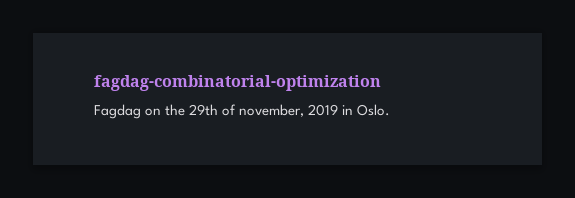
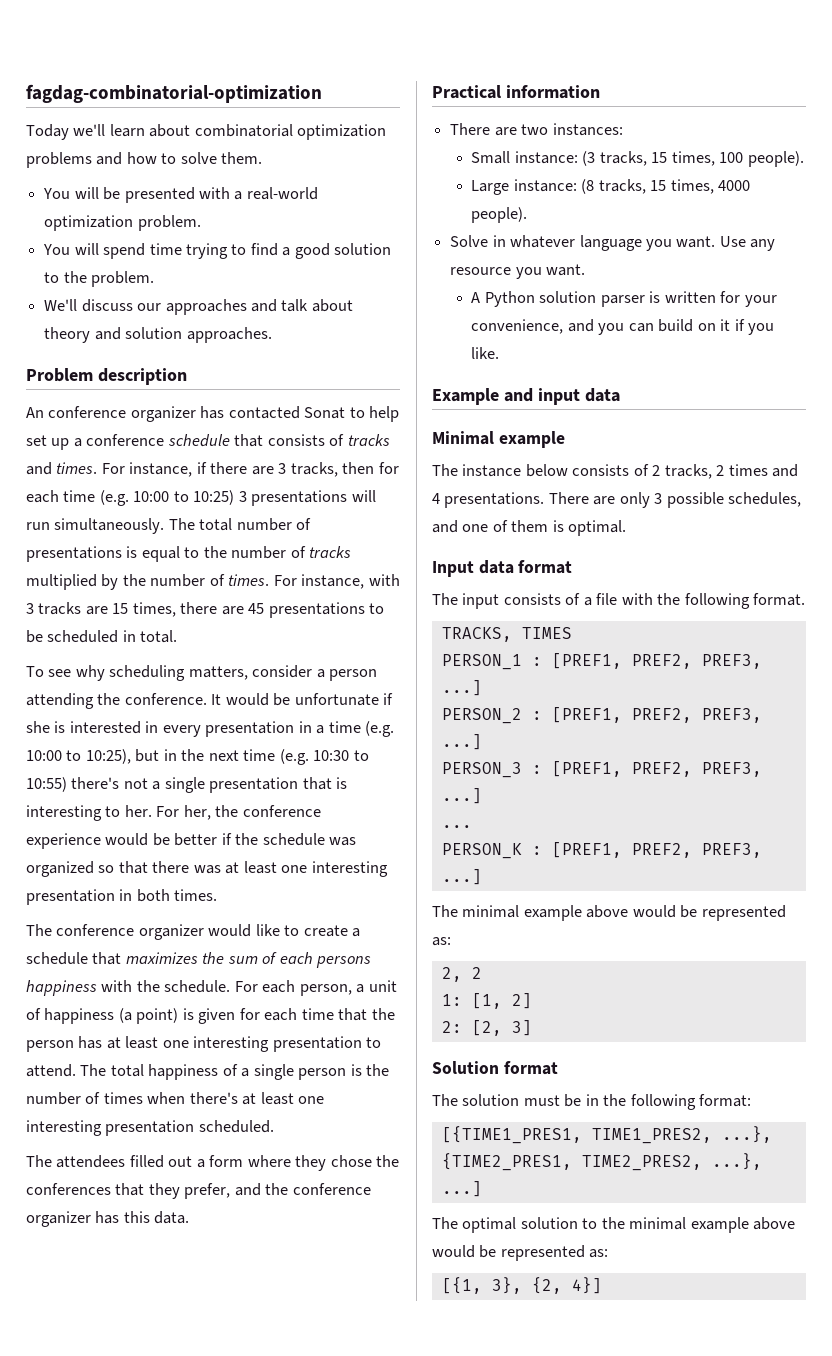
- Fagdag on the 29th of november, 2019 in Oslo.
+ Today we'll learn about combinatorial optimization problems and how to solve them.
+ You will be presented with a real-world optimization problem.
+ You will spend time trying to find a good solution to the problem.
+ We'll discuss our approaches and talk about theory and solution approaches.
+ Problem description
+ An conference organizer has contacted Sonat to help set up a conference schedule that consists of tracks and times. For instance, if there are 3 tracks, then for each time (e.g. 10:00 to 10:25) 3 presentations will run simultaneously. The total number of presentations is equal to the number of tracks multiplied by the number of times. For instance, with 3 tracks are 15 times, there are 45 presentations to be scheduled in total.
+ To see why scheduling matters, consider a person attending the conference. It would be unfortunate if she is interested in every presentation in a time (e.g. 10:00 to 10:25), but in the next time (e.g. 10:30 to 10:55) there's not a single presentation that is interesting to her. For her, the conference experience would be better if the schedule was organized so that there was at least one interesting presentation in both times.
+ The conference organizer would like to create a schedule that maximizes the sum of each persons happiness with the schedule. For each person, a unit of happiness (a point) is given for each time that the person has at least one interesting presentation to attend. The total happiness of a single person is the number of times when there's at least one interesting presentation scheduled.
+ The attendees filled out a form where they chose the conferences that they prefer, and the conference organizer has this data.
+ Practical information
+ There are two instances:
+ Small instance: (3 tracks, 15 times, 100 people).
+ Large instance: (8 tracks, 15 times, 4000 people).
+ Solve in whatever language you want. Use any resource you want.
+ A Python solution parser is written for your convenience, and you can build on it if you like.
+ Example and input data
+ Minimal example
+ The instance below consists of 2 tracks, 2 times and 4 presentations. There are only 3 possible schedules, and one of them is optimal.
+ Input data format
+ The input consists of a file with the following format.
+ TRACKS, TIMES
+ PERSON_1 : [PREF1, PREF2, PREF3, ...]
+ PERSON_2 : [PREF1, PREF2, PREF3, ...]
+ PERSON_3 : [PREF1, PREF2, PREF3, ...]
+ ...
+ PERSON_K : [PREF1, PREF2, PREF3, ...]
+ The minimal example above would be represented as:
+ 2, 2
+ 1: [1, 2]
+ 2: [2, 3]
+ Solution format
+ The solution must be in the following format:
+ [{TIME1_PRES1, TIME1_PRES2, ...}, {TIME2_PRES1, TIME2_PRES2, ...}, ...]
+ The optimal solution to the minimal example above would be represented as:
+ [{1, 3}, {2, 4}]

